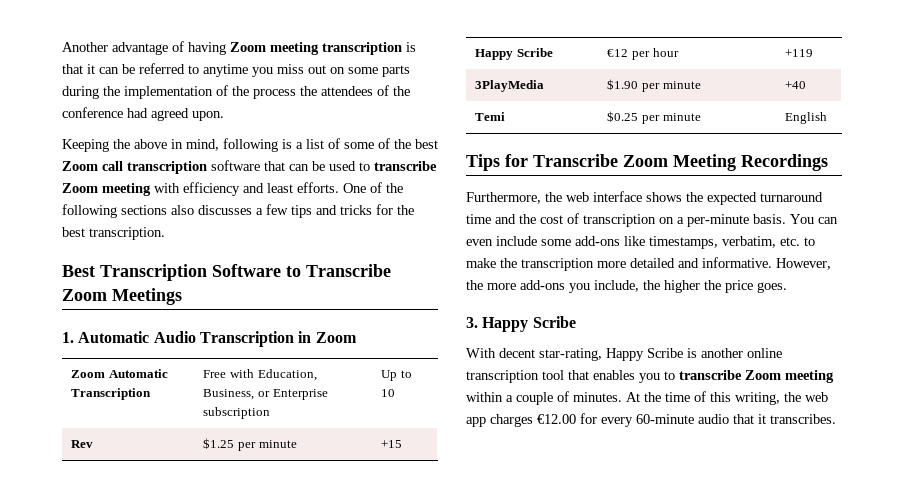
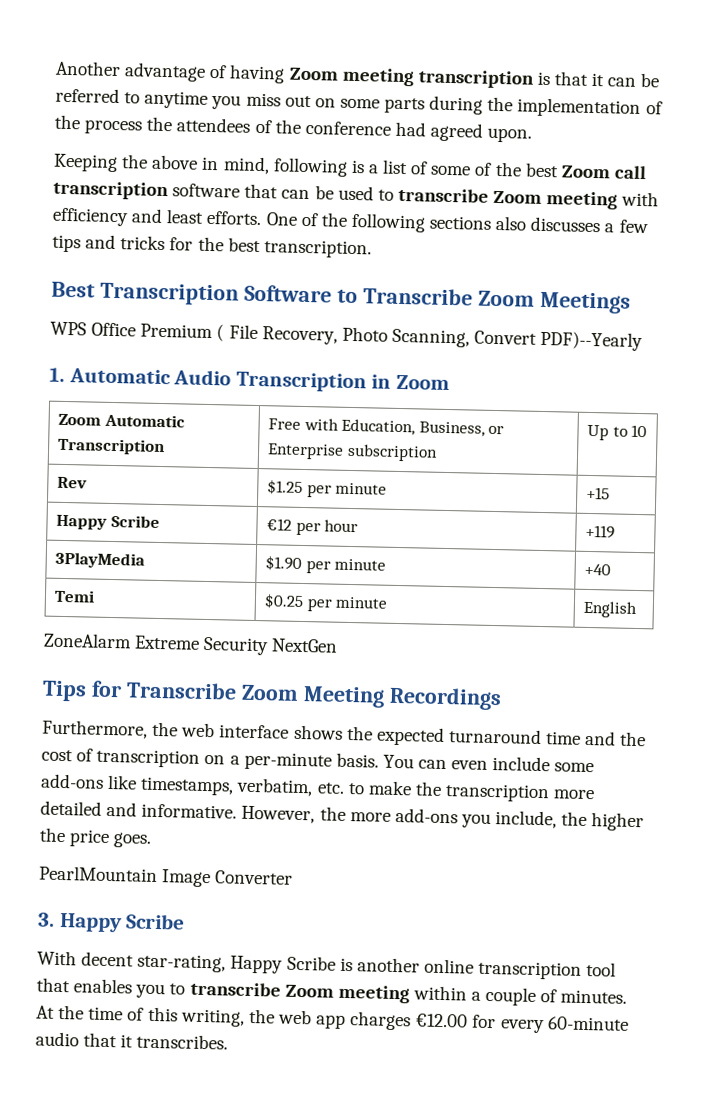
+ WPS Office Premium ( File Recovery, Photo Scanning, Convert PDF)--Yearly
+ ZoneAlarm Extreme Security NextGen
+ PearlMountain Image Converter

